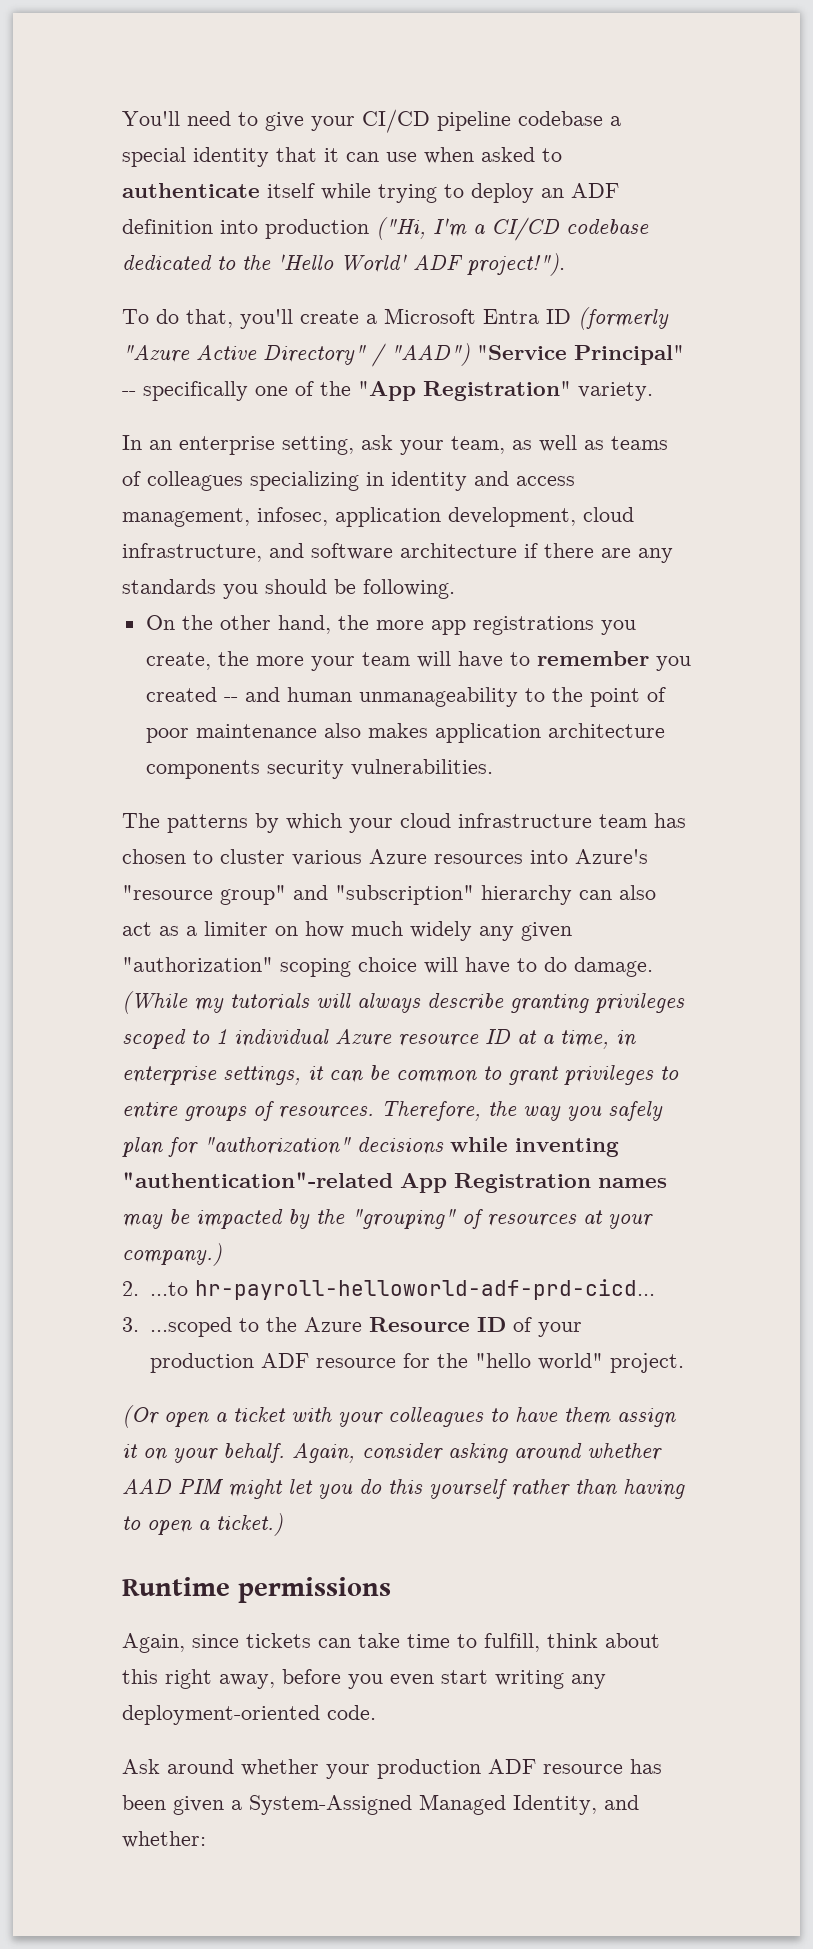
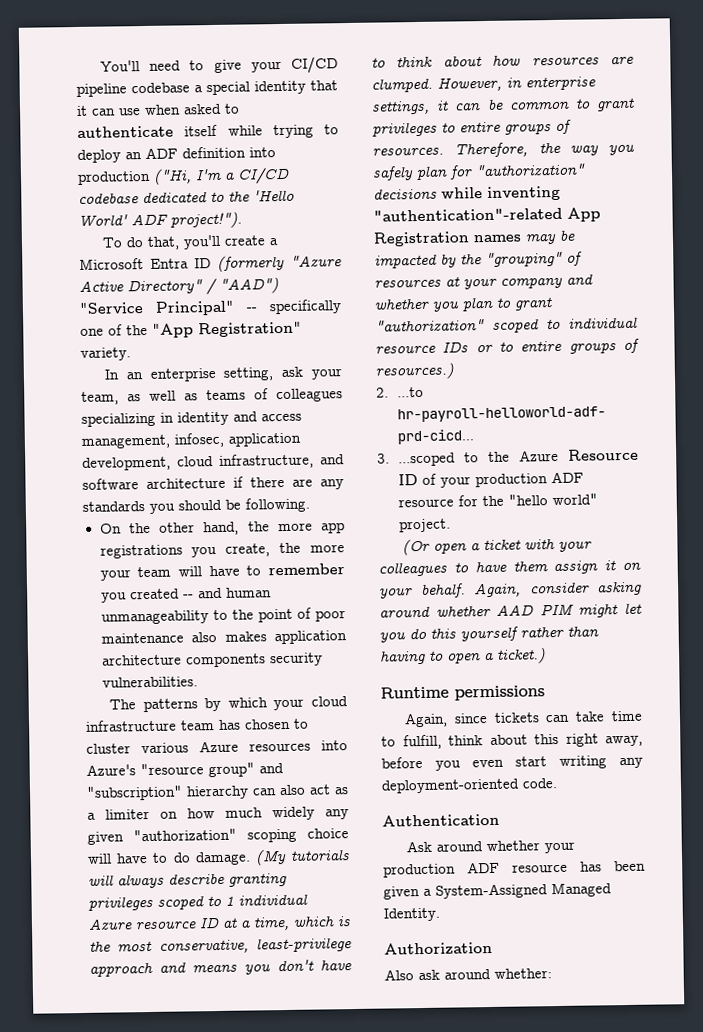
- (While my tutorials will always describe granting privileges scoped to 1 individual Azure resource ID at a time, in enterprise settings, it can be common to grant privileges to entire groups of resources.
+ (My tutorials will always describe granting privileges scoped to 1 individual Azure resource ID at a time, which is the most conservative, least-privilege approach and means you don't have to think about how resources are clumped. However, in enterprise settings, it can be common to grant privileges to entire groups of resources.
- Therefore, the way you safely plan for "authorization" decisions while inventing "authentication"-related App Registration names may be impacted by the "grouping" of resources at your company.)
+ Therefore, the way you safely plan for "authorization" decisions while inventing "authentication"-related App Registration names may be impacted by the "grouping" of resources at your company and whether you plan to grant "authorization" scoped to individual resource IDs or to entire groups of resources.)
+ Authentication
- Ask around whether your production ADF resource has been given a System-Assigned Managed Identity, and whether:
+ Ask around whether your production ADF resource has been given a System-Assigned Managed Identity.
+ Authorization
+ Also ask around whether:

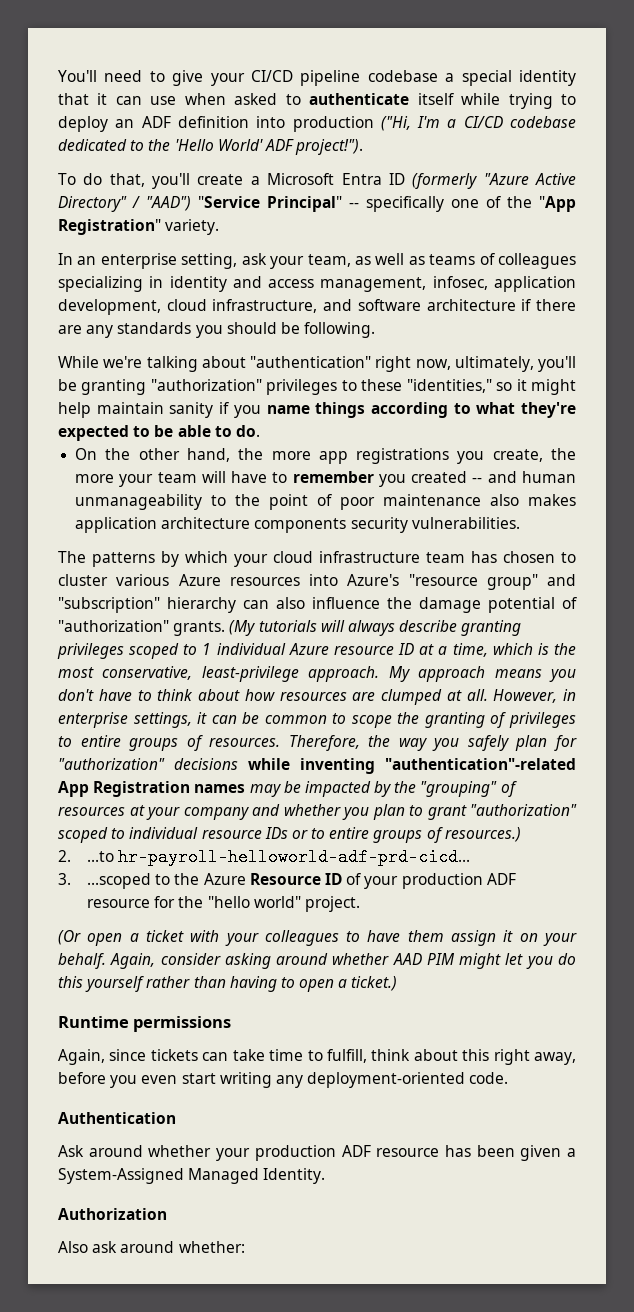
+ While we're talking about "authentication" right now, ultimately, you'll be granting "authorization" privileges to these "identities," so it might help maintain sanity if you name things according to what they're expected to be able to do.
- The patterns by which your cloud infrastructure team has chosen to cluster various Azure resources into Azure's "resource group" and "subscription" hierarchy can also act as a limiter on how much widely any given "authorization" scoping choice will have to do damage.
+ The patterns by which your cloud infrastructure team has chosen to cluster various Azure resources into Azure's "resource group" and "subscription" hierarchy can also influence the damage potential of "authorization" grants.
- (My tutorials will always describe granting privileges scoped to 1 individual Azure resource ID at a time, which is the most conservative, least-privilege approach and means you don't have to think about how resources are clumped.
+ (My tutorials will always describe granting privileges scoped to 1 individual Azure resource ID at a time, which is the most conservative, least-privilege approach. My approach means you don't have to think about how resources are clumped at all.
- However, in enterprise settings, it can be common to grant privileges to entire groups of resources.
+ However, in enterprise settings, it can be common to scope the granting of privileges to entire groups of resources.

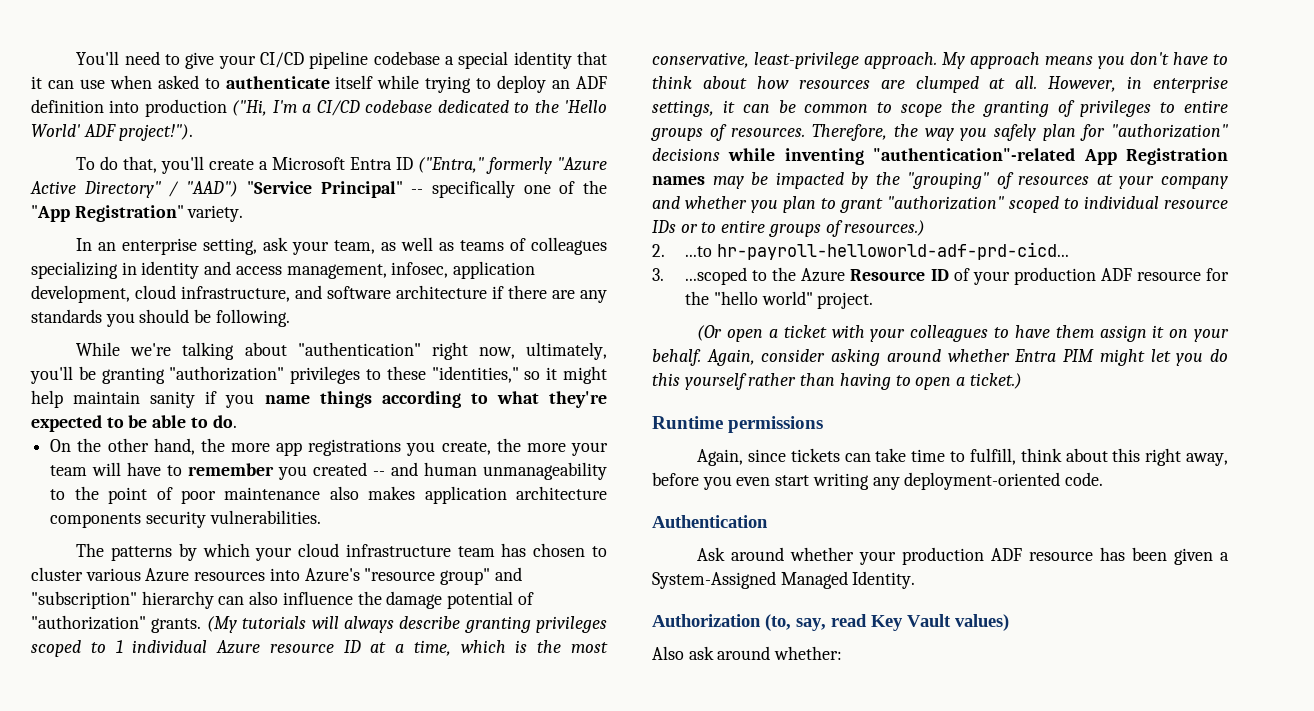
- To do that, you'll create a Microsoft Entra ID (formerly "Azure Active Directory" / "AAD") "Service Principal" -- specifically one of the "App Registration" variety.
+ To do that, you'll create a Microsoft Entra ID ("Entra," formerly "Azure Active Directory" / "AAD") "Service Principal" -- specifically one of the "App Registration" variety.
- Again, consider asking around whether AAD PIM might let you do this yourself rather than having to open a ticket.)
+ Again, consider asking around whether Entra PIM might let you do this yourself rather than having to open a ticket.)
- Authorization
+ Authorization (to, say, read Key Vault values)

